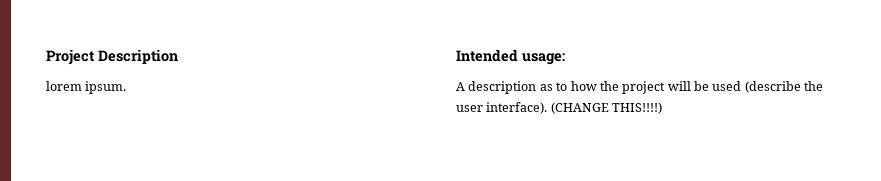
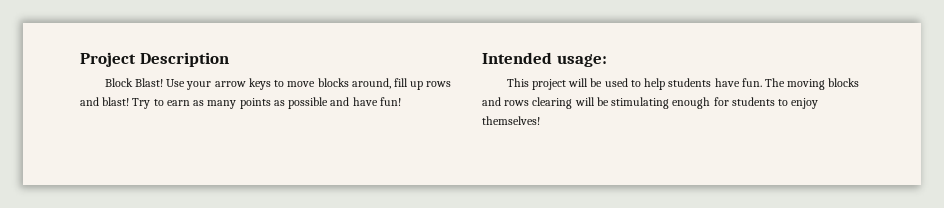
- lorem ipsum.
+ Block Blast! Use your arrow keys to move blocks around, fill up rows and blast! Try to earn as many points as possible and have fun!
  Intended usage:
- A description as to how the project will be used (describe the user interface). (CHANGE THIS!!!!)
+ This project will be used to help students have fun. The moving blocks and rows clearing will be stimulating enough for students to enjoy themselves!

